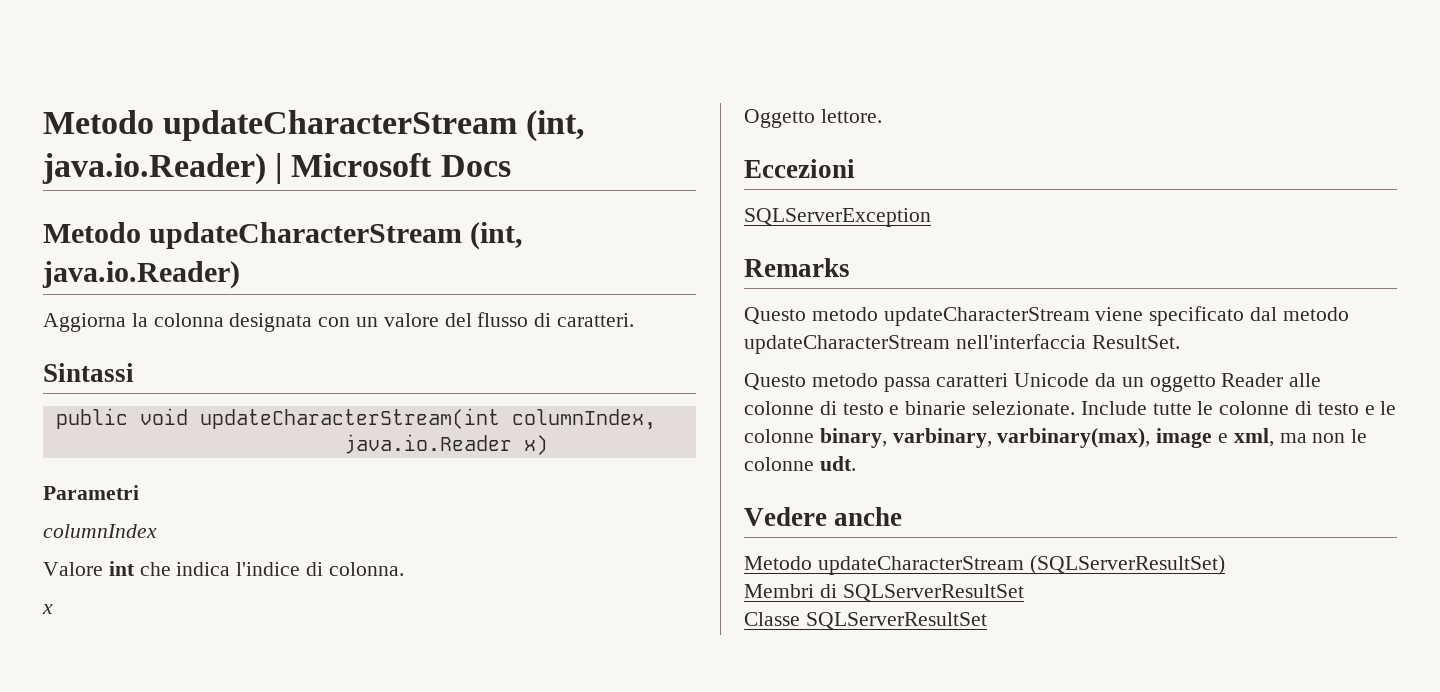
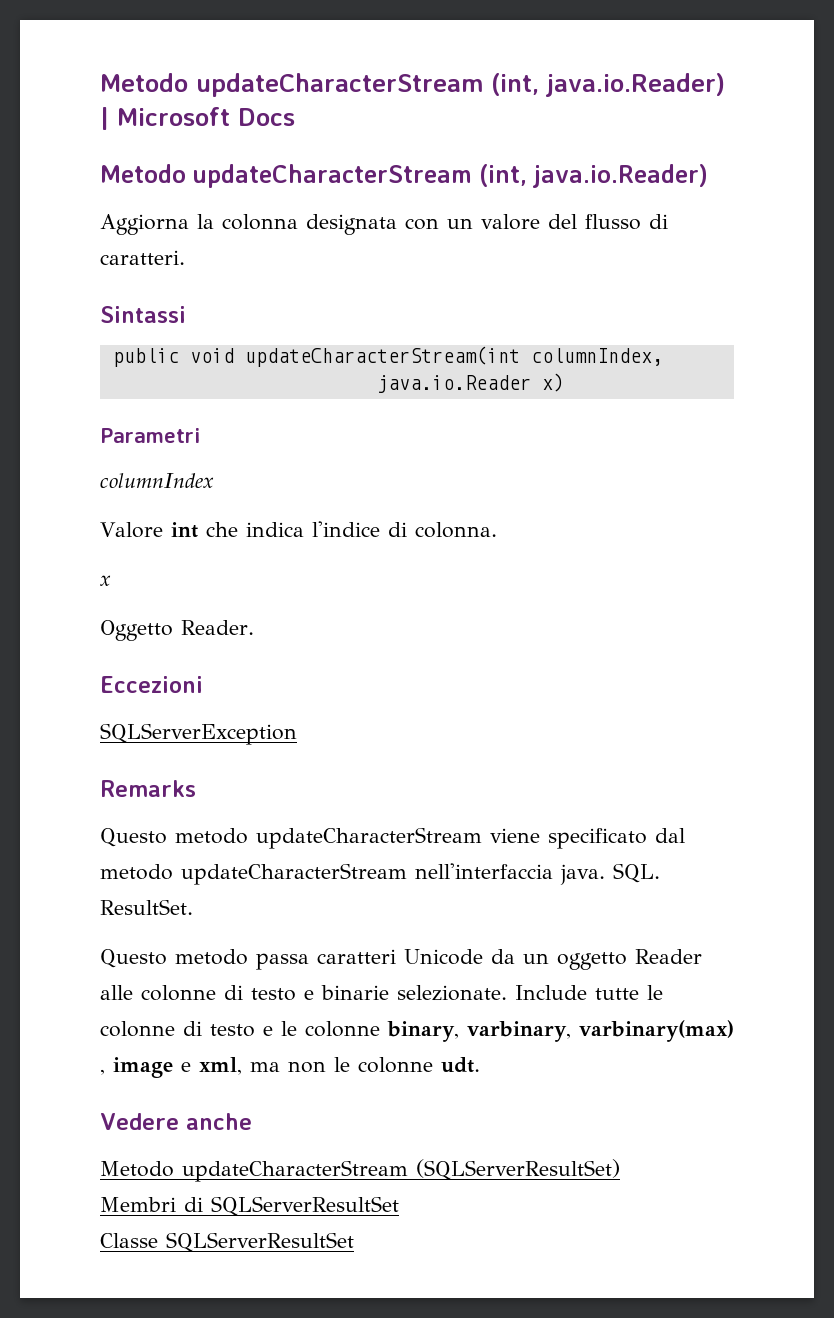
- Oggetto lettore.
+ Oggetto Reader.
- Questo metodo updateCharacterStream viene specificato dal metodo updateCharacterStream nell'interfaccia ResultSet.
+ Questo metodo updateCharacterStream viene specificato dal metodo updateCharacterStream nell'interfaccia java. SQL. ResultSet.
- Include tutte le colonne di testo e le colonne binary, varbinary, varbinary(max), image e xml, ma non le colonne udt.
+ Include tutte le colonne di testo e le colonne binary, varbinary, varbinary(max) , image e xml, ma non le colonne udt.

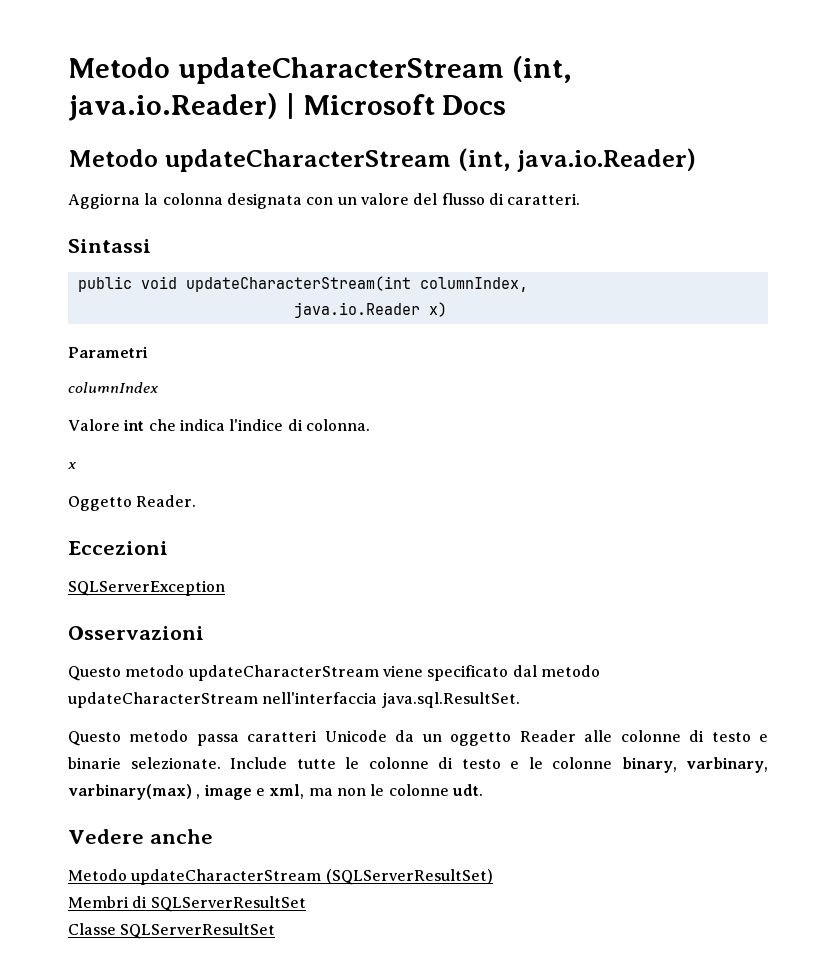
- Remarks
+ Osservazioni
- Questo metodo updateCharacterStream viene specificato dal metodo updateCharacterStream nell'interfaccia java. SQL. ResultSet.
+ Questo metodo updateCharacterStream viene specificato dal metodo updateCharacterStream nell'interfaccia java.sql.ResultSet.

